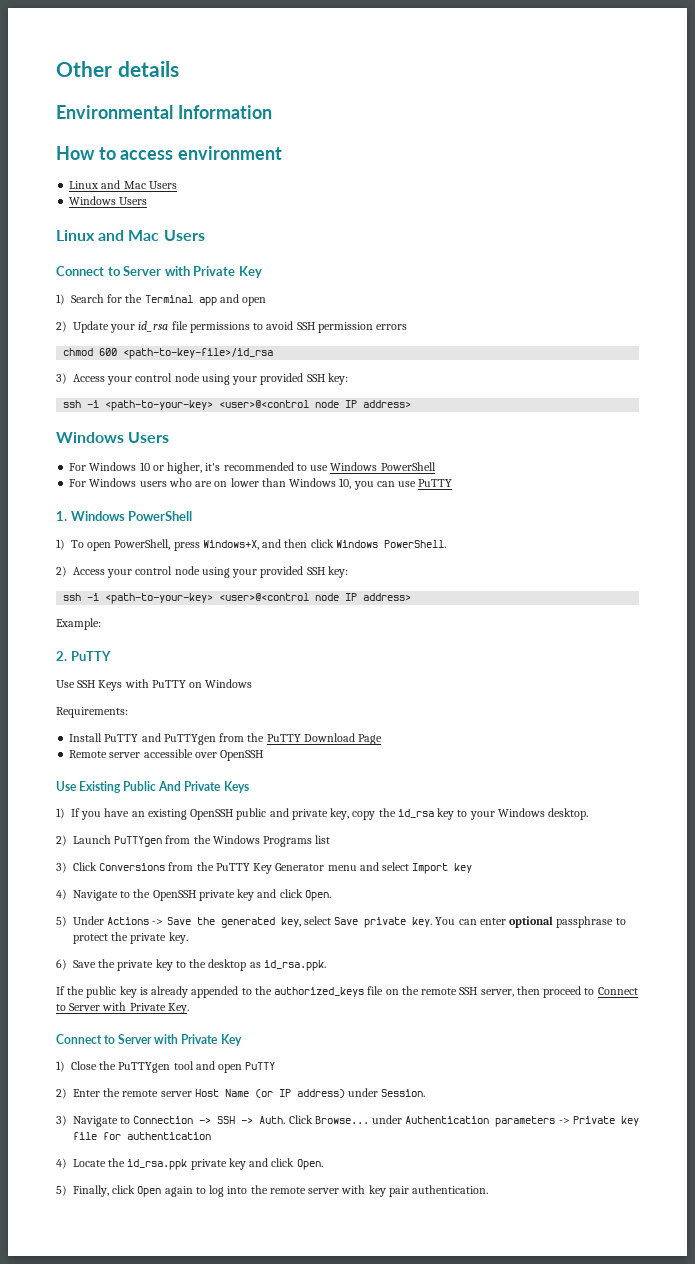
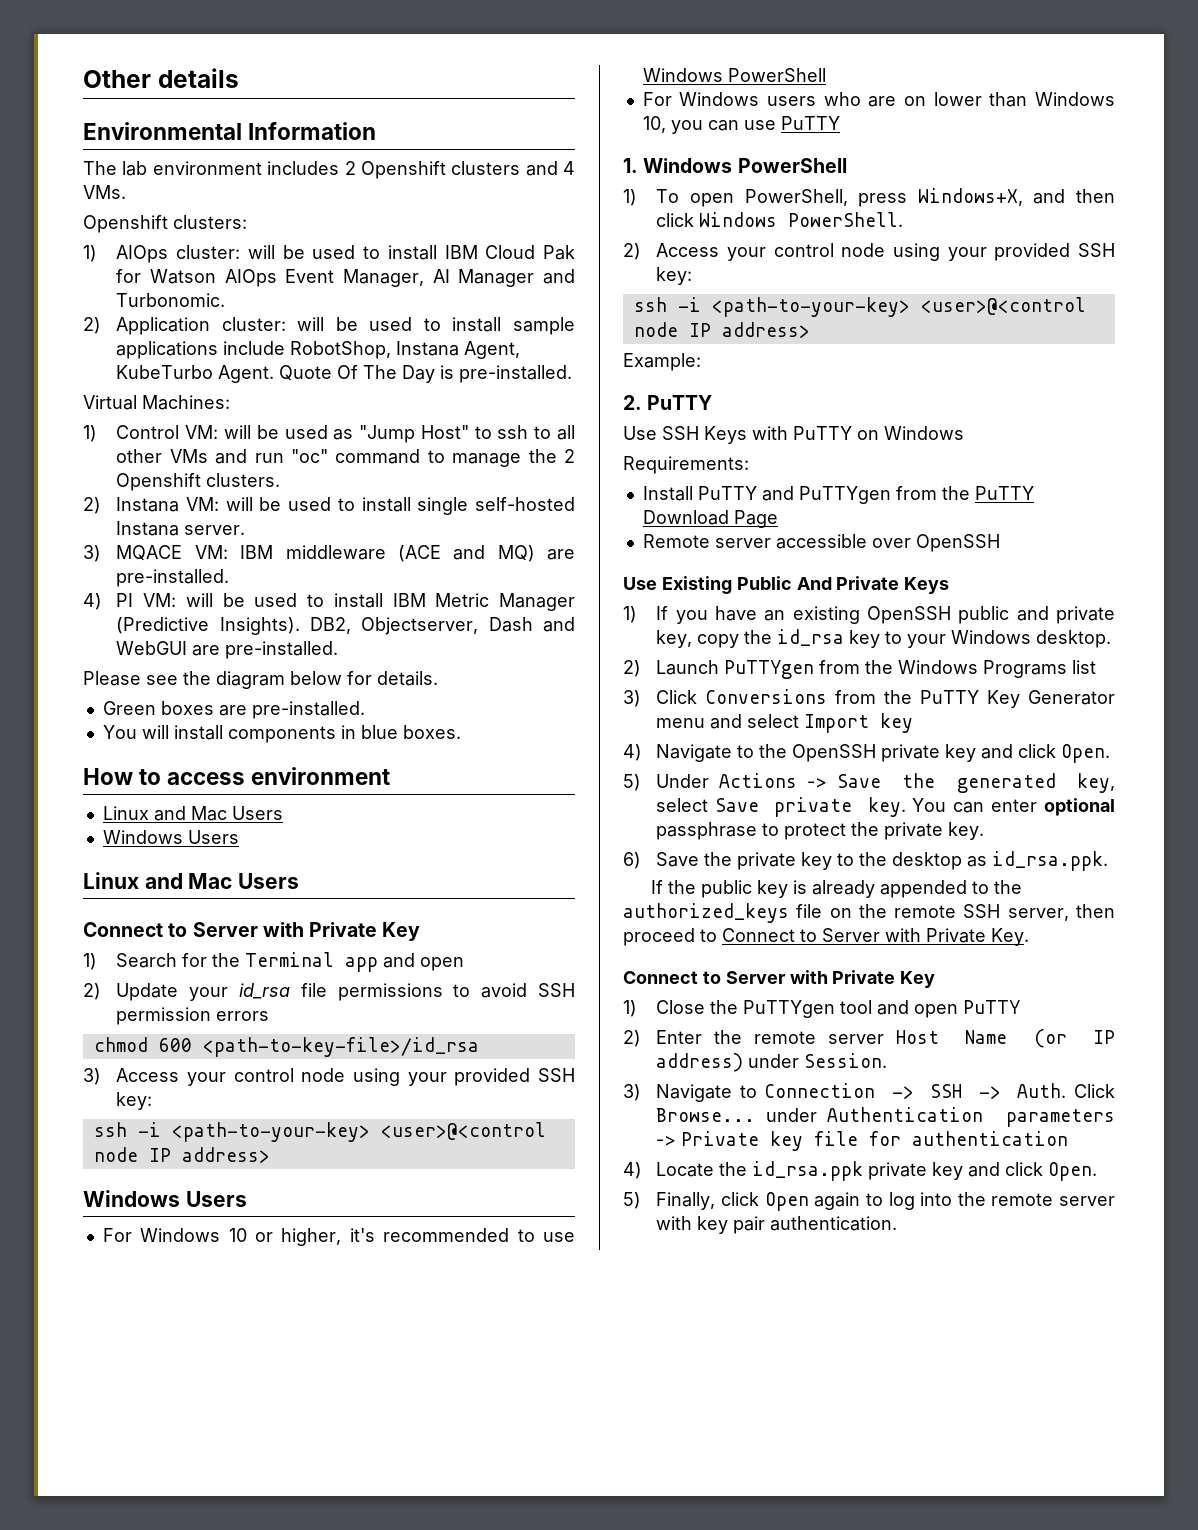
+ The lab environment includes 2 Openshift clusters and 4 VMs.
+ Openshift clusters:
+ 1) AIOps cluster: will be used to install IBM Cloud Pak for Watson AIOps Event Manager, AI Manager and Turbonomic.
+ 2) Application cluster: will be used to install sample applications include RobotShop, Instana Agent, KubeTurbo Agent. Quote Of The Day is pre-installed.
+ Virtual Machines:
+ 1) Control VM: will be used as "Jump Host" to ssh to all other VMs and run "oc" command to manage the 2 Openshift clusters.
+ 2) Instana VM: will be used to install single self-hosted Instana server.
+ 3) MQACE VM: IBM middleware (ACE and MQ) are pre-installed.
+ 4) PI VM: will be used to install IBM Metric Manager (Predictive Insights). DB2, Objectserver, Dash and WebGUI are pre-installed.
+ Please see the diagram below for details.
+ Green boxes are pre-installed.
+ You will install components in blue boxes.

